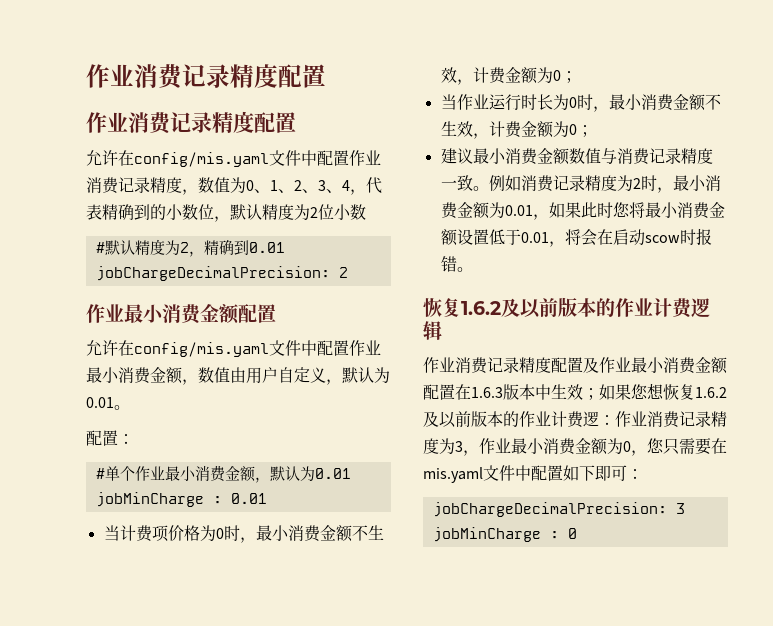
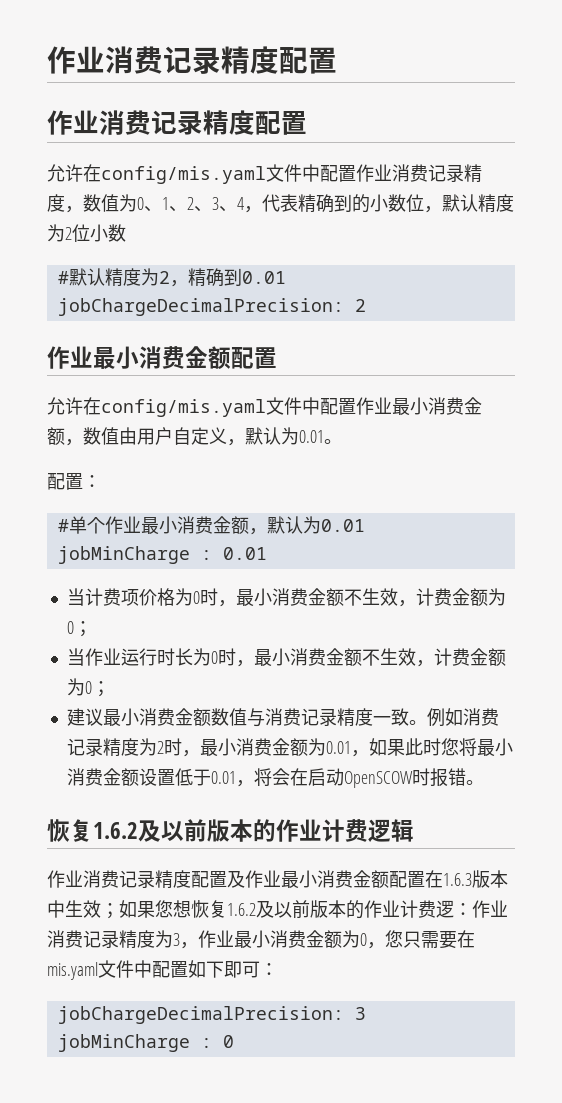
- 例如消费记录精度为2时，最小消费金额为0.01，如果此时您将最小消费金额设置低于0.01，将会在启动scow时报错。
+ 例如消费记录精度为2时，最小消费金额为0.01，如果此时您将最小消费金额设置低于0.01，将会在启动OpenSCOW时报错。

